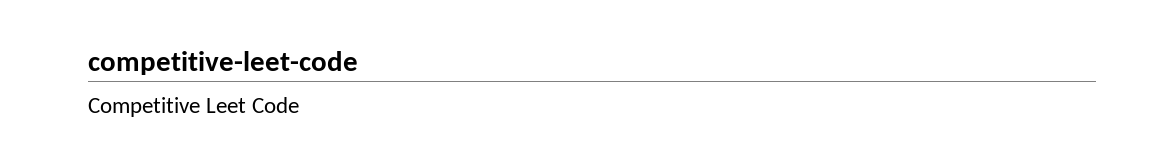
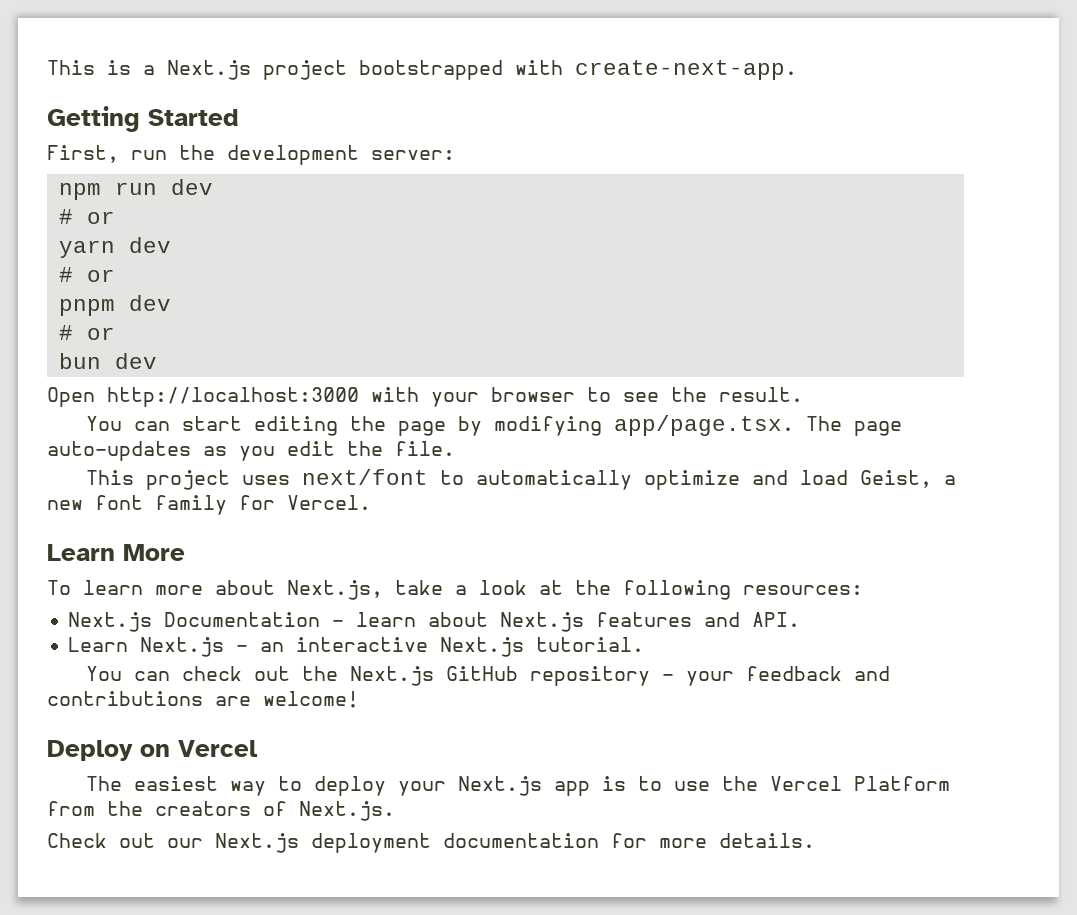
- competitive-leet-code
- Competitive Leet Code
+ This is a Next.js project bootstrapped with create-next-app.
+ Getting Started
+ First, run the development server:
+ npm run dev
+ # or
+ yarn dev
+ # or
+ pnpm dev
+ # or
+ bun dev
+ Open http://localhost:3000 with your browser to see the result.
+ You can start editing the page by modifying app/page.tsx. The page auto-updates as you edit the file.
+ This project uses next/font to automatically optimize and load Geist, a new font family for Vercel.
+ Learn More
+ To learn more about Next.js, take a look at the following resources:
+ Next.js Documentation - learn about Next.js features and API.
+ Learn Next.js - an interactive Next.js tutorial.
+ You can check out the Next.js GitHub repository - your feedback and contributions are welcome!
+ Deploy on Vercel
+ The easiest way to deploy your Next.js app is to use the Vercel Platform from the creators of Next.js.
+ Check out our Next.js deployment documentation for more details.

